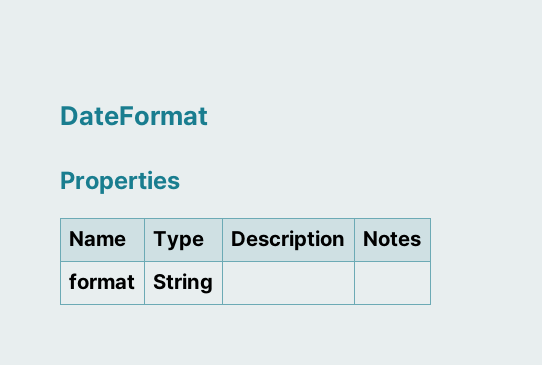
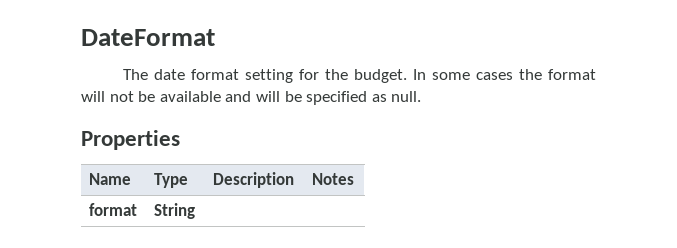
+ The date format setting for the budget. In some cases the format will not be available and will be specified as null.

